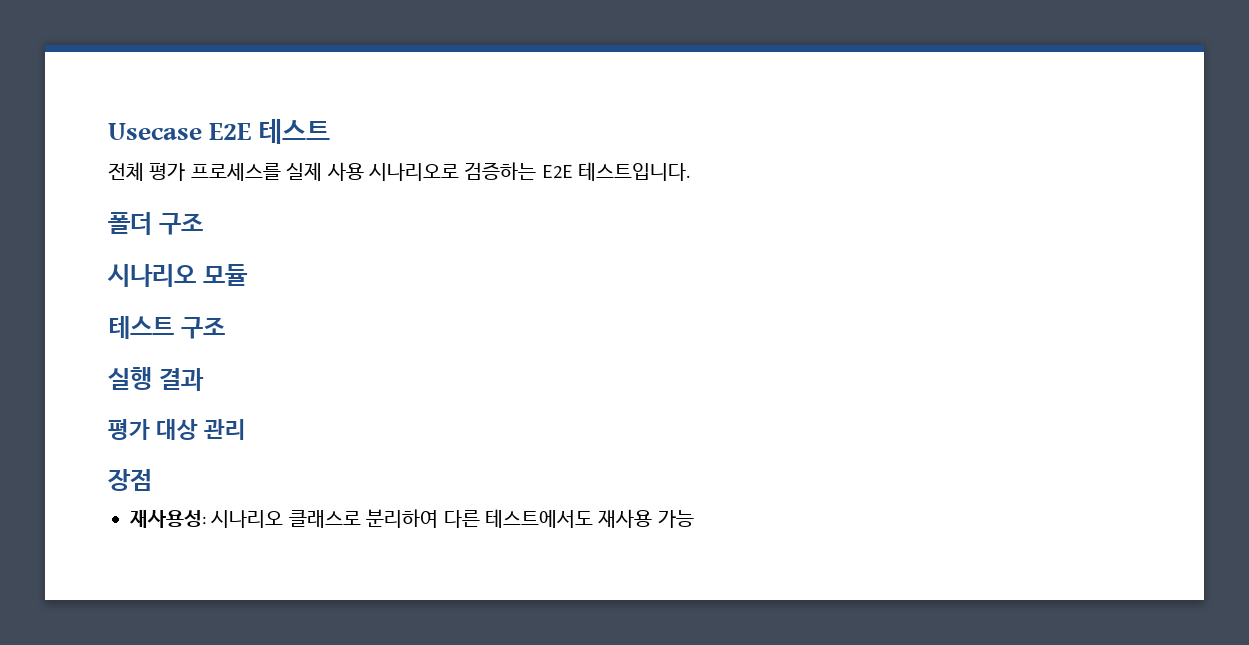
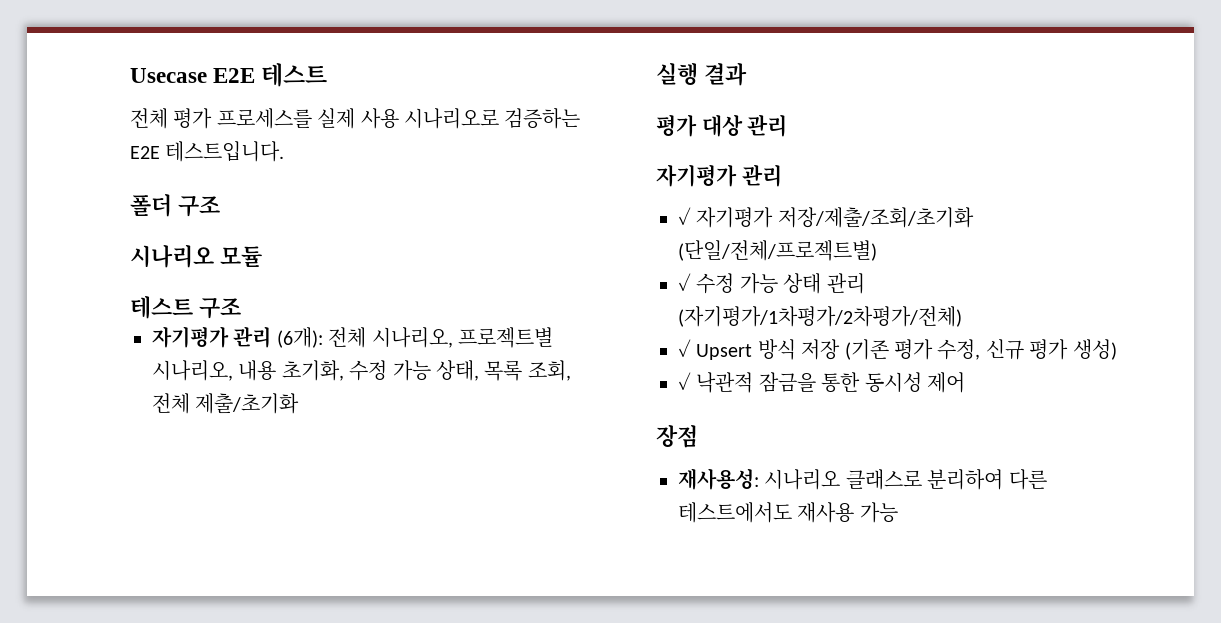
+ 자기평가 관리 (6개): 전체 시나리오, 프로젝트별 시나리오, 내용 초기화, 수정 가능 상태, 목록 조회, 전체 제출/초기화
  평가 대상 관리
+ 자기평가 관리
+ ✓ 자기평가 저장/제출/조회/초기화 (단일/전체/프로젝트별)
+ ✓ 수정 가능 상태 관리 (자기평가/1차평가/2차평가/전체)
+ ✓ Upsert 방식 저장 (기존 평가 수정, 신규 평가 생성)
+ ✓ 낙관적 잠금을 통한 동시성 제어

